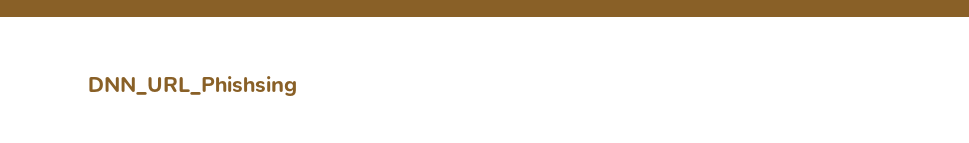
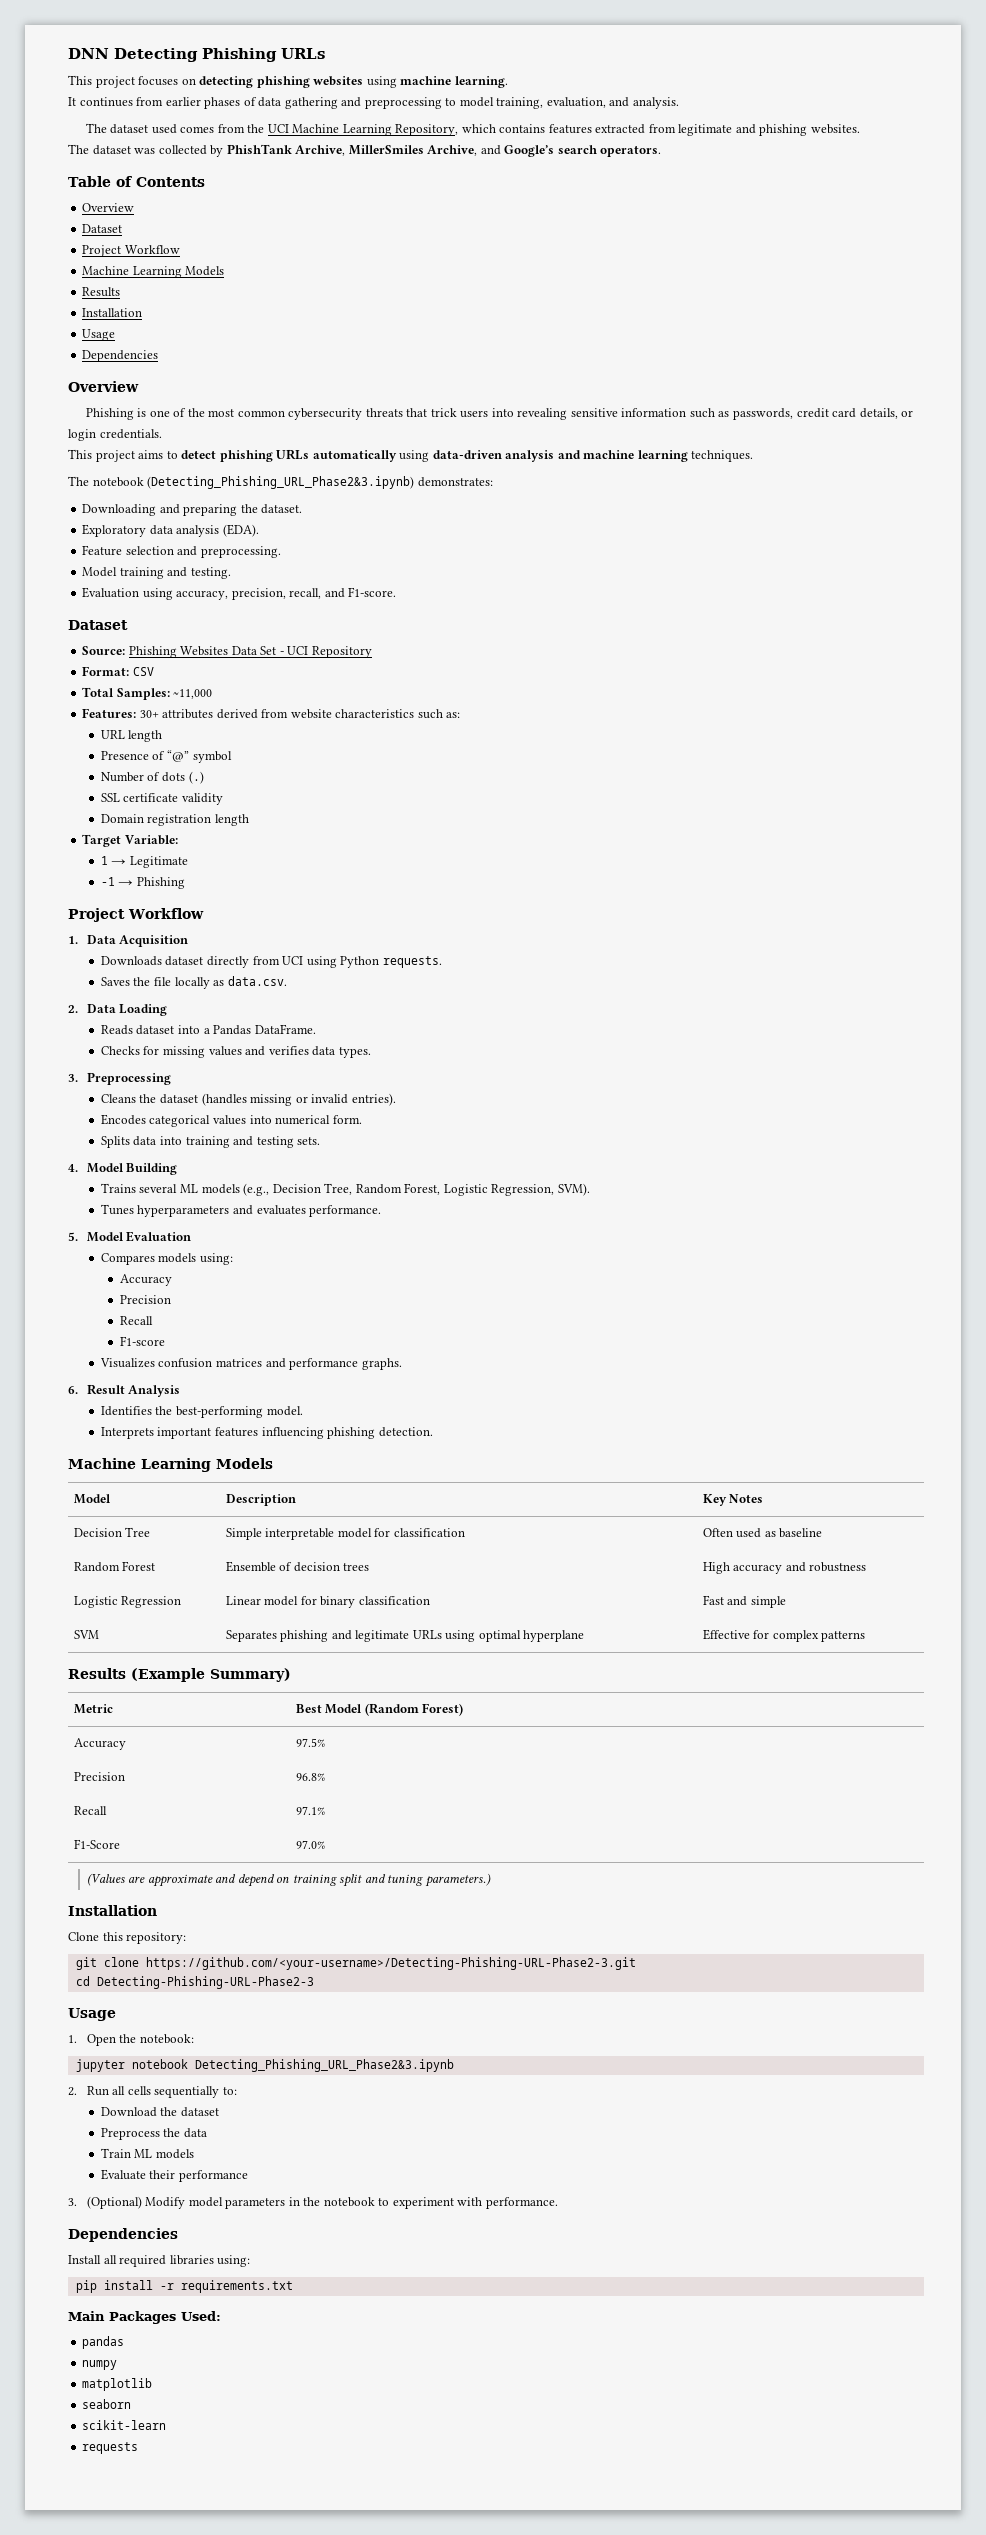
- DNN_URL_Phishsing
+ DNN Detecting Phishing URLs
+ This project focuses on detecting phishing websites using machine learning.
+ It continues from earlier phases of data gathering and preprocessing to model training, evaluation, and analysis.
+ The dataset used comes from the UCI Machine Learning Repository, which contains features extracted from legitimate and phishing websites.
+ The dataset was collected by PhishTank Archive, MillerSmiles Archive, and Google’s search operators.
+ Table of Contents
+ Overview
+ Dataset
+ Project Workflow
+ Machine Learning Models
+ Results
+ Installation
+ Usage
+ Dependencies
+ Overview
+ Phishing is one of the most common cybersecurity threats that trick users into revealing sensitive information such as passwords, credit card details, or login credentials.
+ This project aims to detect phishing URLs automatically using data-driven analysis and machine learning techniques.
+ The notebook (Detecting_Phishing_URL_Phase2&3.ipynb) demonstrates:
+ Downloading and preparing the dataset.
+ Exploratory data analysis (EDA).
+ Feature selection and preprocessing.
+ Model training and testing.
+ Evaluation using accuracy, precision, recall, and F1-score.
+ Dataset
+ Source: Phishing Websites Data Set - UCI Repository
+ Format: CSV
+ Total Samples: ~11,000
+ Features: 30+ attributes derived from website characteristics such as:
+ URL length
+ Presence of “@” symbol
+ Number of dots (.)
+ SSL certificate validity
+ Domain registration length
+ Target Variable:
+ 1 → Legitimate
+ -1 → Phishing
+ Project Workflow
+ 1. Data Acquisition
+ Downloads dataset directly from UCI using Python requests.
+ Saves the file locally as data.csv.
+ 2. Data Loading
+ Reads dataset into a Pandas DataFrame.
+ Checks for missing values and verifies data types.
+ 3. Preprocessing
+ Cleans the dataset (handles missing or invalid entries).
+ Encodes categorical values into numerical form.
+ Splits data into training and testing sets.
+ 4. Model Building
+ Trains several ML models (e.g., Decision Tree, Random Forest, Logistic Regression, SVM).
+ Tunes hyperparameters and evaluates performance.
+ 5. Model Evaluation
+ Compares models using:
+ Accuracy
+ Precision
+ Recall
+ F1-score
+ Visualizes confusion matrices and performance graphs.
+ 6. Result Analysis
+ Identifies the best-performing model.
+ Interprets important features influencing phishing detection.
+ Machine Learning Models
+ Model | Description | Key Notes
+ Decision Tree | Simple interpretable model for classification | Often used as baseline
+ Random Forest | Ensemble of decision trees | High accuracy and robustness
+ Logistic Regression | Linear model for binary classification | Fast and simple
+ SVM | Separates phishing and legitimate URLs using optimal hyperplane | Effective for complex patterns
+ Results (Example Summary)
+ Metric | Best Model (Random Forest)
+ Accuracy | 97.5%
+ Precision | 96.8%
+ Recall | 97.1%
+ F1-Score | 97.0%
+ (Values are approximate and depend on training split and tuning parameters.)
+ Installation
+ Clone this repository:
+ git clone https://github.com/<your-username>/Detecting-Phishing-URL-Phase2-3.git
+ cd Detecting-Phishing-URL-Phase2-3
+ Usage
+ 1. Open the notebook:
+ jupyter notebook Detecting_Phishing_URL_Phase2&3.ipynb
+ 2. Run all cells sequentially to:
+ Download the dataset
+ Preprocess the data
+ Train ML models
+ Evaluate their performance
+ 3. (Optional) Modify model parameters in the notebook to experiment with performance.
+ Dependencies
+ Install all required libraries using:
+ pip install -r requirements.txt
+ Main Packages Used:
+ pandas
+ numpy
+ matplotlib
+ seaborn
+ scikit-learn
+ requests

